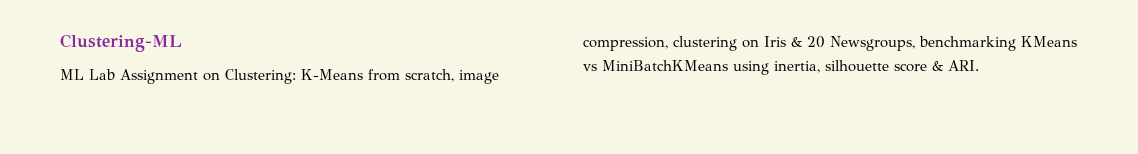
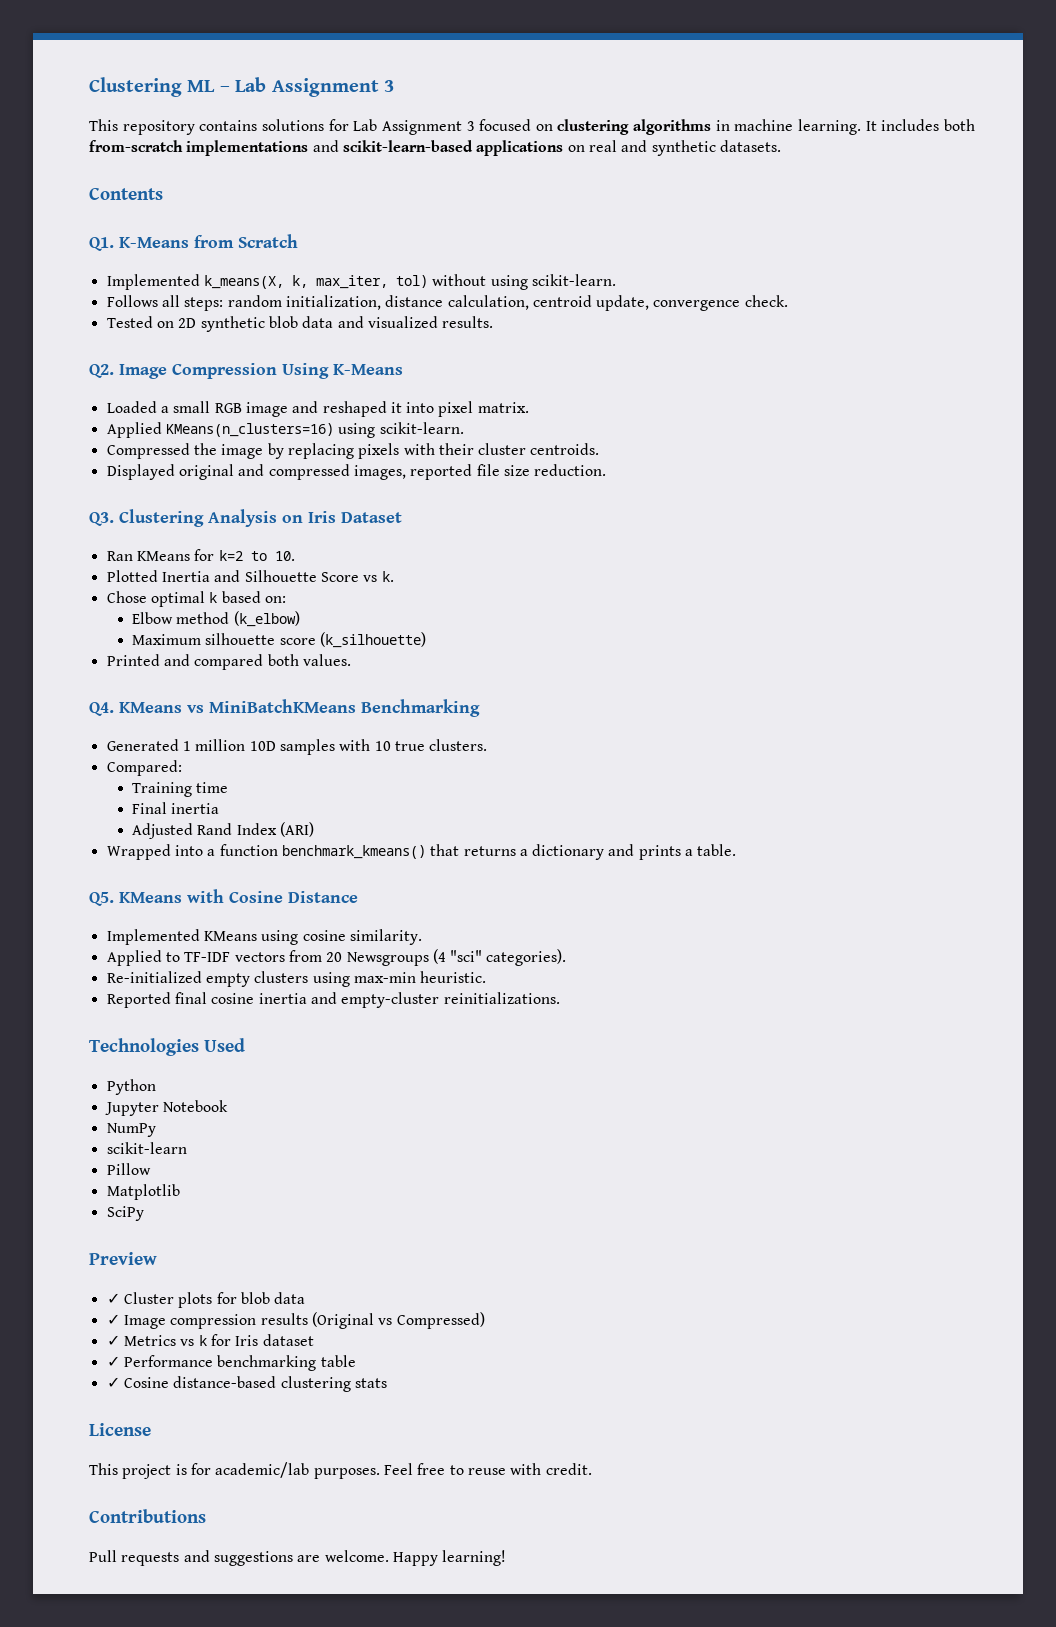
- Clustering-ML
- ML Lab Assignment on Clustering: K-Means from scratch, image compression, clustering on Iris & 20 Newsgroups, benchmarking KMeans vs MiniBatchKMeans using inertia, silhouette score & ARI.
+ Clustering ML – Lab Assignment 3
+ This repository contains solutions for Lab Assignment 3 focused on clustering algorithms in machine learning. It includes both from-scratch implementations and scikit-learn-based applications on real and synthetic datasets.
+ Contents
+ Q1. K-Means from Scratch
+ Implemented k_means(X, k, max_iter, tol) without using scikit-learn.
+ Follows all steps: random initialization, distance calculation, centroid update, convergence check.
+ Tested on 2D synthetic blob data and visualized results.
+ Q2. Image Compression Using K-Means
+ Loaded a small RGB image and reshaped it into pixel matrix.
+ Applied KMeans(n_clusters=16) using scikit-learn.
+ Compressed the image by replacing pixels with their cluster centroids.
+ Displayed original and compressed images, reported file size reduction.
+ Q3. Clustering Analysis on Iris Dataset
+ Ran KMeans for k=2 to 10.
+ Plotted Inertia and Silhouette Score vs k.
+ Chose optimal k based on:
+ Elbow method (k_elbow)
+ Maximum silhouette score (k_silhouette)
+ Printed and compared both values.
+ Q4. KMeans vs MiniBatchKMeans Benchmarking
+ Generated 1 million 10D samples with 10 true clusters.
+ Compared:
+ Training time
+ Final inertia
+ Adjusted Rand Index (ARI)
+ Wrapped into a function benchmark_kmeans() that returns a dictionary and prints a table.
+ Q5. KMeans with Cosine Distance
+ Implemented KMeans using cosine similarity.
+ Applied to TF-IDF vectors from 20 Newsgroups (4 "sci" categories).
+ Re-initialized empty clusters using max-min heuristic.
+ Reported final cosine inertia and empty-cluster reinitializations.
+ Technologies Used
+ Python
+ Jupyter Notebook
+ NumPy
+ scikit-learn
+ Pillow
+ Matplotlib
+ SciPy
+ Preview
+ ✓ Cluster plots for blob data
+ ✓ Image compression results (Original vs Compressed)
+ ✓ Metrics vs k for Iris dataset
+ ✓ Performance benchmarking table
+ ✓ Cosine distance-based clustering stats
+ License
+ This project is for academic/lab purposes. Feel free to reuse with credit.
+ Contributions
+ Pull requests and suggestions are welcome. Happy learning!

